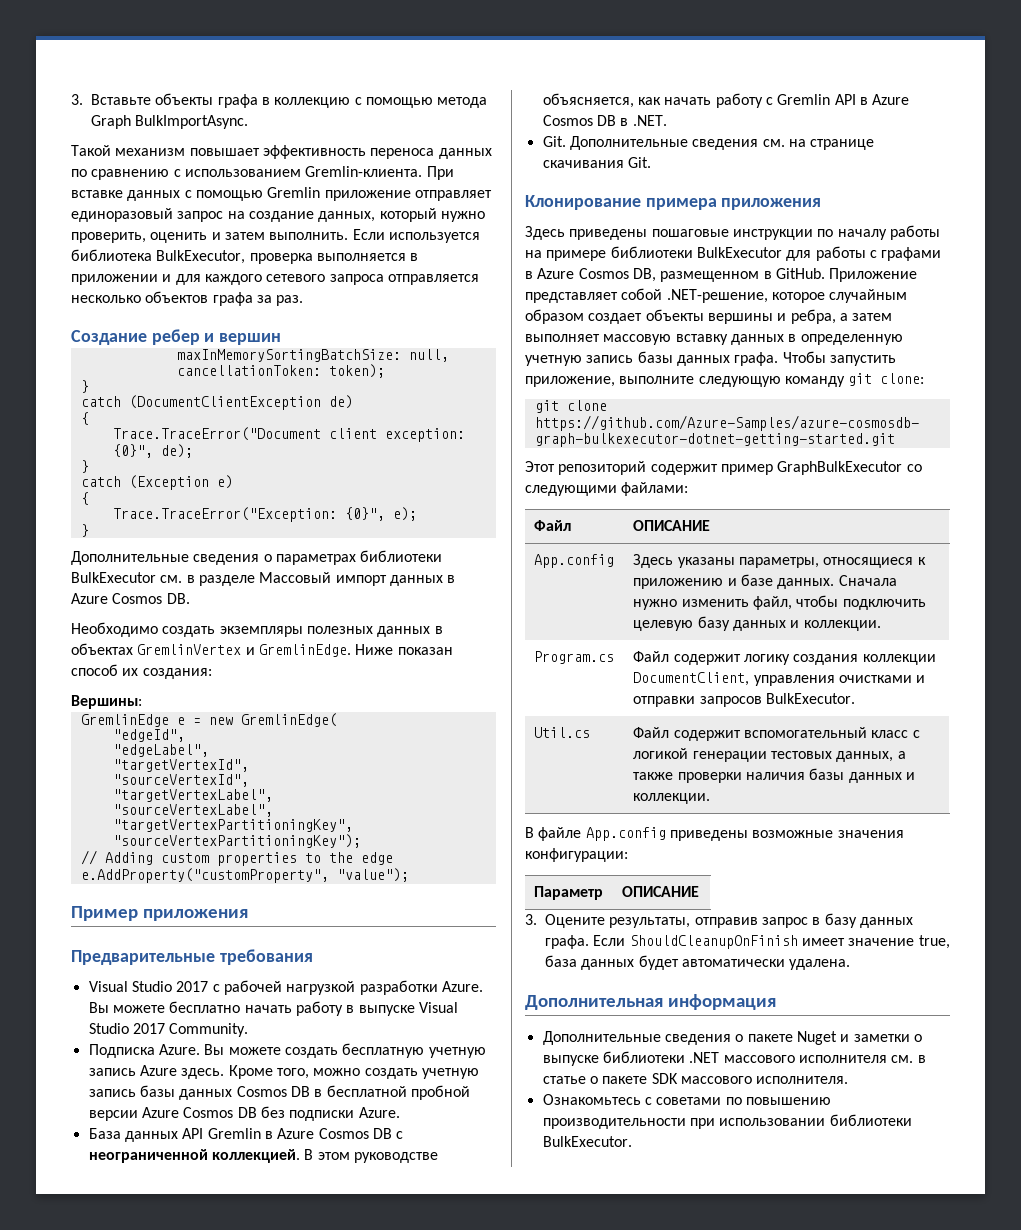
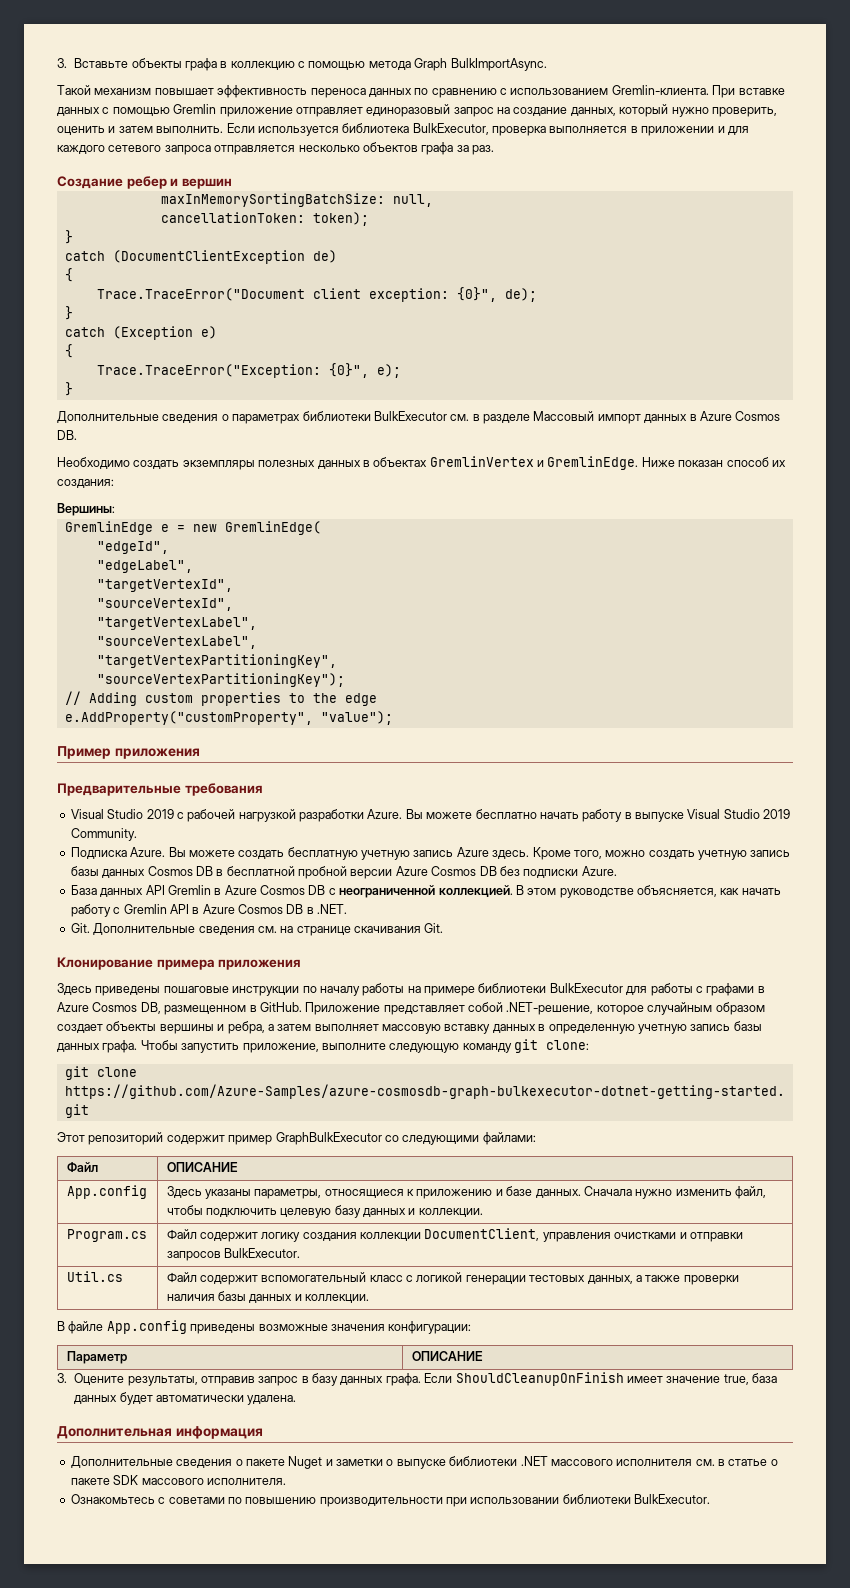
- Visual Studio 2017 с рабочей нагрузкой разработки Azure.
+ Visual Studio 2019 с рабочей нагрузкой разработки Azure.
- Вы можете бесплатно начать работу в выпуске Visual Studio 2017 Community.
+ Вы можете бесплатно начать работу в выпуске Visual Studio 2019 Community.

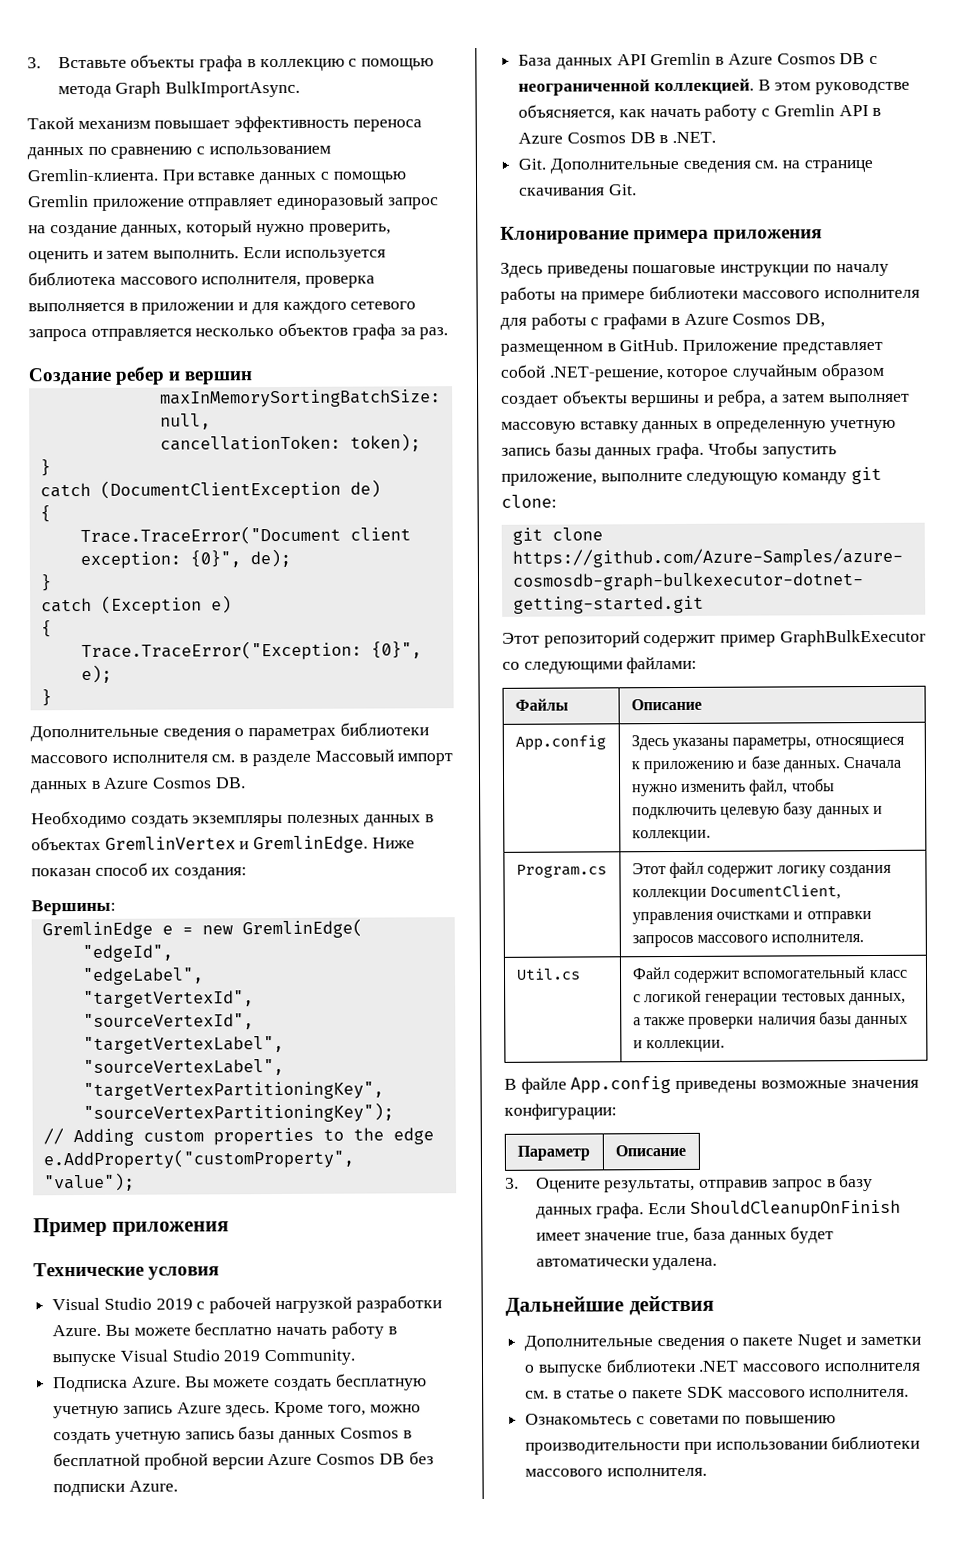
- Если используется библиотека BulkExecutor, проверка выполняется в приложении и для каждого сетевого запроса отправляется несколько объектов графа за раз.
+ Если используется библиотека массового исполнителя, проверка выполняется в приложении и для каждого сетевого запроса отправляется несколько объектов графа за раз.
- Дополнительные сведения о параметрах библиотеки BulkExecutor см. в разделе Массовый импорт данных в Azure Cosmos DB.
+ Дополнительные сведения о параметрах библиотеки массового исполнителя см. в разделе Массовый импорт данных в Azure Cosmos DB.
- Предварительные требования
+ Технические условия
- Кроме того, можно создать учетную запись базы данных Cosmos DB в бесплатной пробной версии Azure Cosmos DB без подписки Azure.
+ Кроме того, можно создать учетную запись базы данных Cosmos в бесплатной пробной версии Azure Cosmos DB без подписки Azure.
- Здесь приведены пошаговые инструкции по началу работы на примере библиотеки BulkExecutor для работы с графами в Azure Cosmos DB, размещенном в GitHub.
+ Здесь приведены пошаговые инструкции по началу работы на примере библиотеки массового исполнителя для работы с графами в Azure Cosmos DB, размещенном в GitHub.
- Файл | ОПИСАНИЕ
+ Файлы | Описание
- Program.cs | Файл содержит логику создания коллекции DocumentClient, управления очистками и отправки запросов BulkExecutor.
+ Program.cs | Этот файл содержит логику создания коллекции DocumentClient, управления очистками и отправки запросов массового исполнителя.
- Параметр | ОПИСАНИЕ
+ Параметр | Описание
- Дополнительная информация
+ Дальнейшие действия
- Ознакомьтесь с советами по повышению производительности при использовании библиотеки BulkExecutor.
+ Ознакомьтесь с советами по повышению производительности при использовании библиотеки массового исполнителя.

